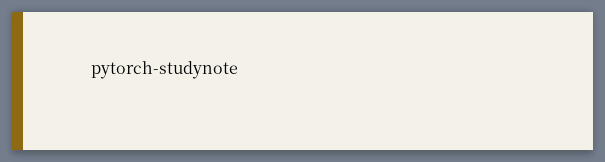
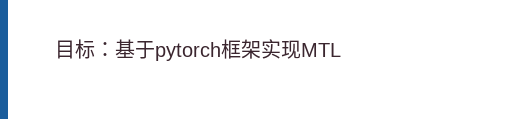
- pytorch-studynote
+ 目标：基于pytorch框架实现MTL

